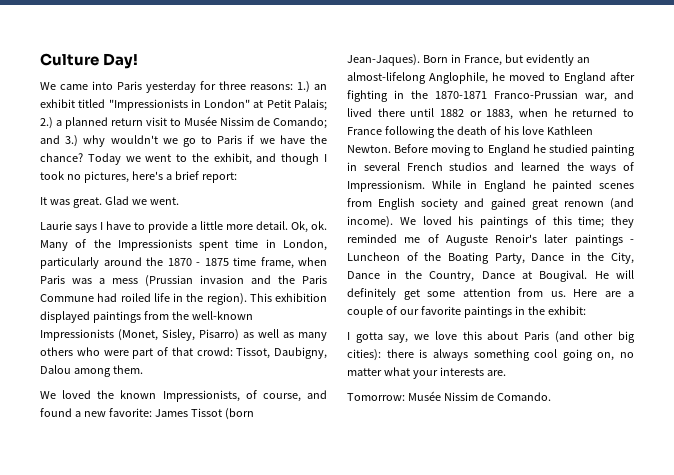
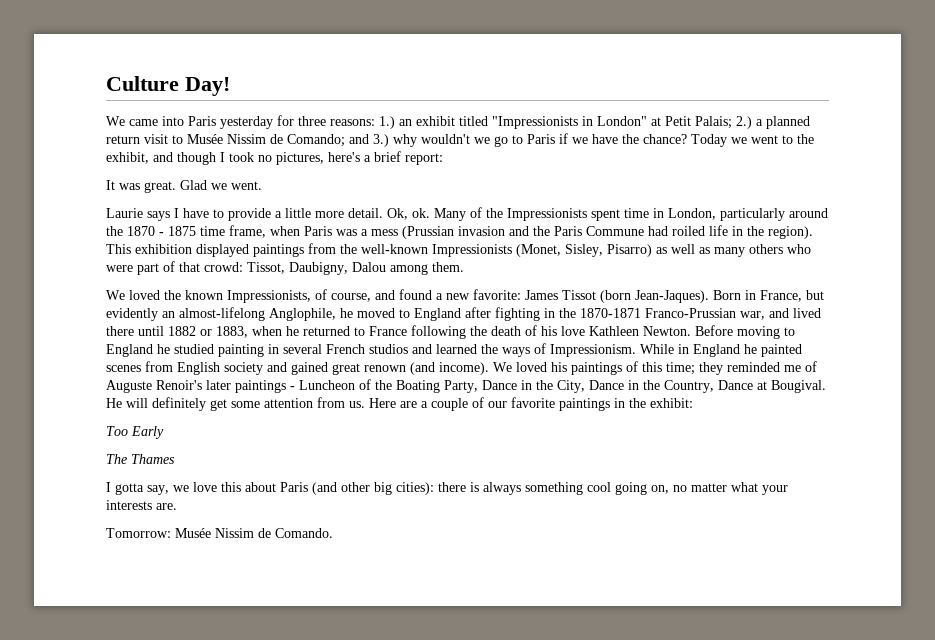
+ Too Early
+ The Thames

